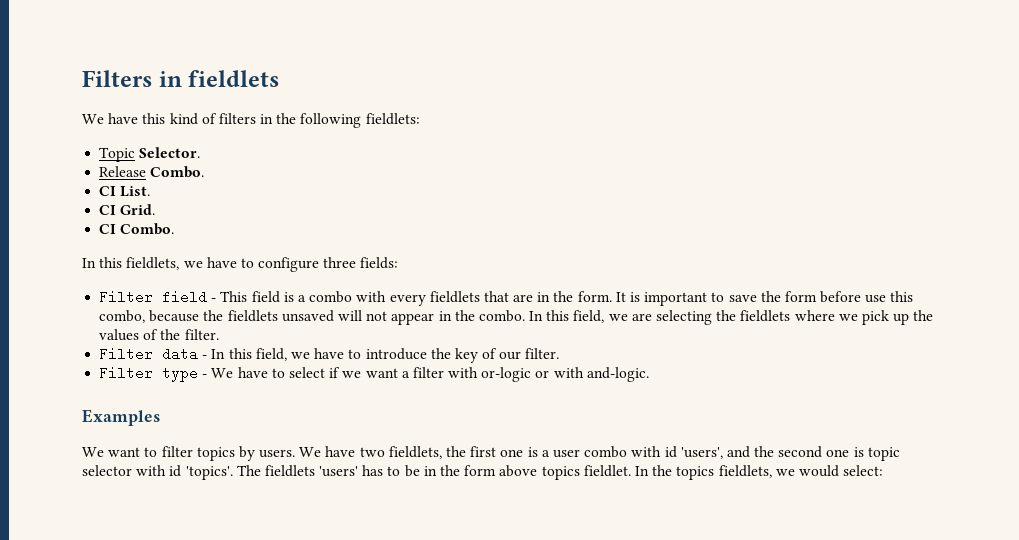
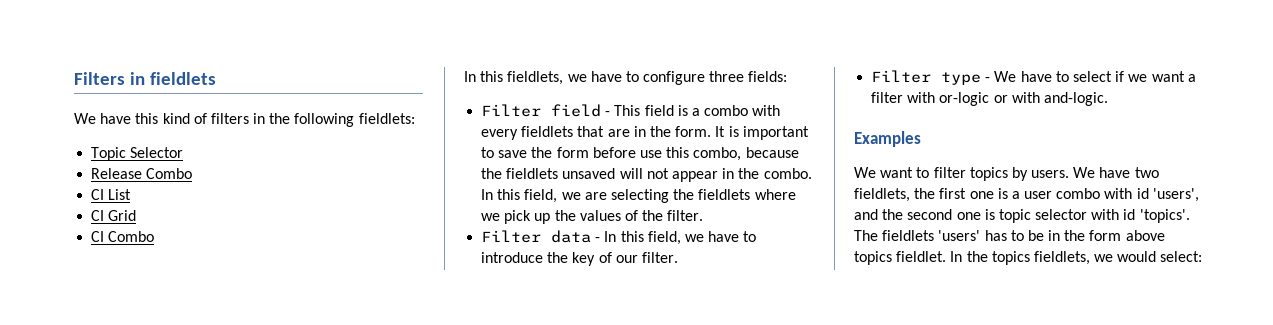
- Topic Selector.
+ Topic Selector
- Release Combo.
- CI List.
- CI Grid.
- CI Combo.
+ Release Combo
+ CI List
+ CI Grid
+ CI Combo

